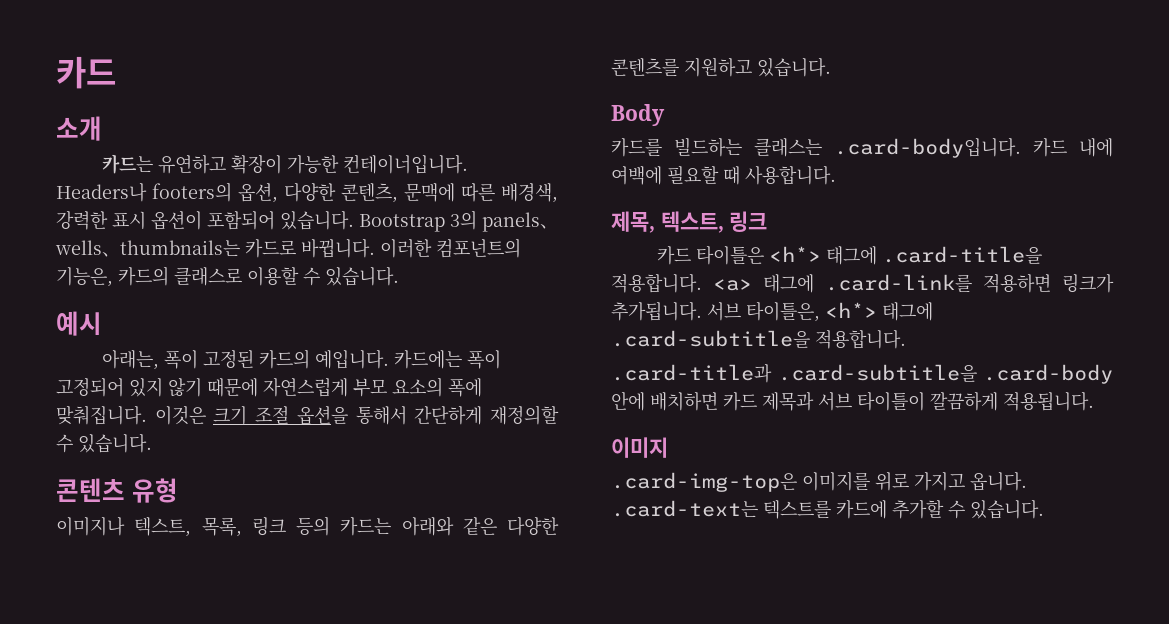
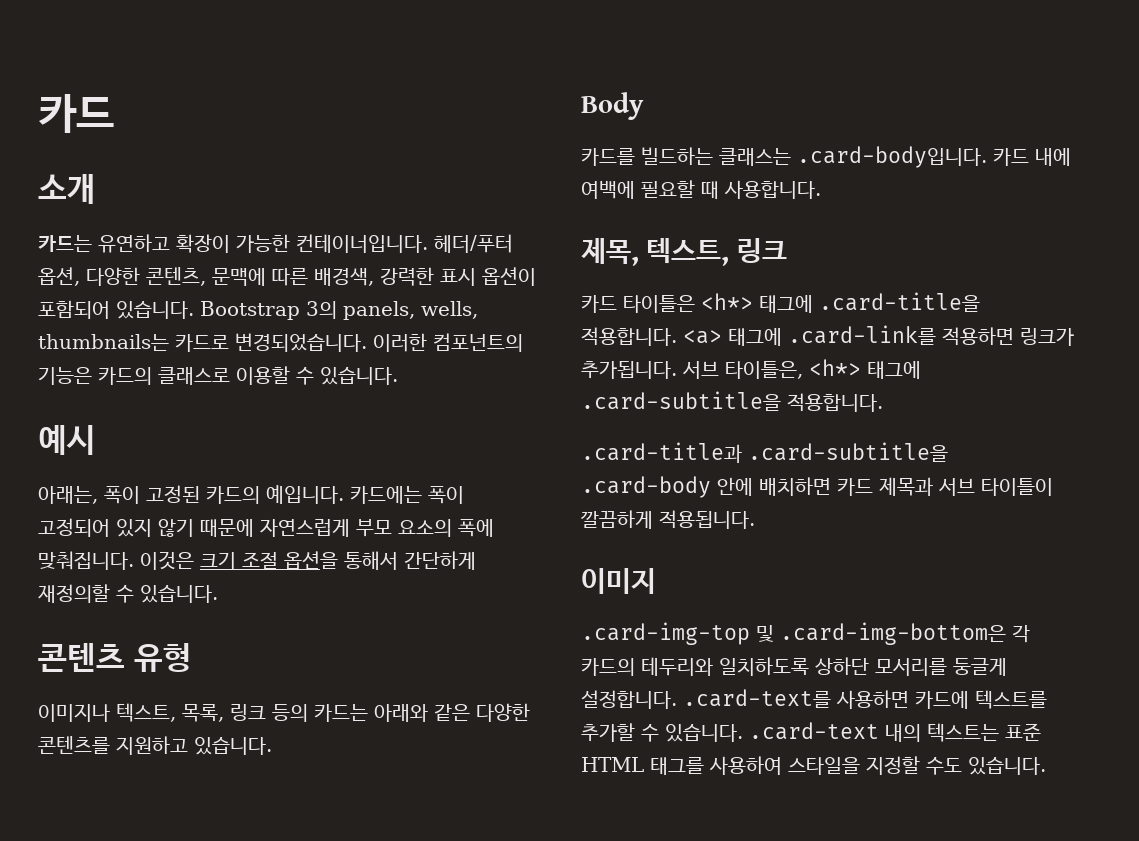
- Headers나 footers의 옵션, 다양한 콘텐츠, 문맥에 따른 배경색, 강력한 표시 옵션이 포함되어 있습니다.
+ 헤더/푸터 옵션, 다양한 콘텐츠, 문맥에 따른 배경색, 강력한 표시 옵션이 포함되어 있습니다.
- Bootstrap 3의 panels、wells、thumbnails는 카드로 바뀝니다.
+ Bootstrap 3의 panels, wells, thumbnails는 카드로 변경되었습니다.
- 이러한 컴포넌트의 기능은, 카드의 클래스로 이용할 수 있습니다.
+ 이러한 컴포넌트의 기능은 카드의 클래스로 이용할 수 있습니다.
- .card-img-top은 이미지를 위로 가지고 옵니다. .card-text는 텍스트를 카드에 추가할 수 있습니다.
+ .card-img-top 및 .card-img-bottom은 각 카드의 테두리와 일치하도록 상하단 모서리를 둥글게 설정합니다. .card-text를 사용하면 카드에 텍스트를 추가할 수 있습니다. .card-text 내의 텍스트는 표준 HTML 태그를 사용하여 스타일을 지정할 수도 있습니다.

